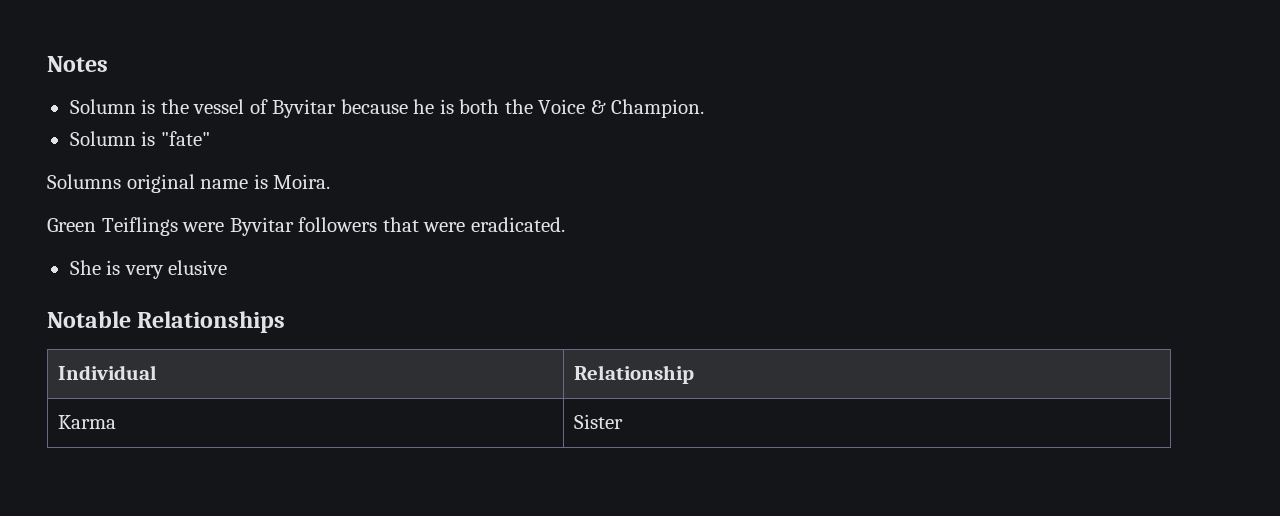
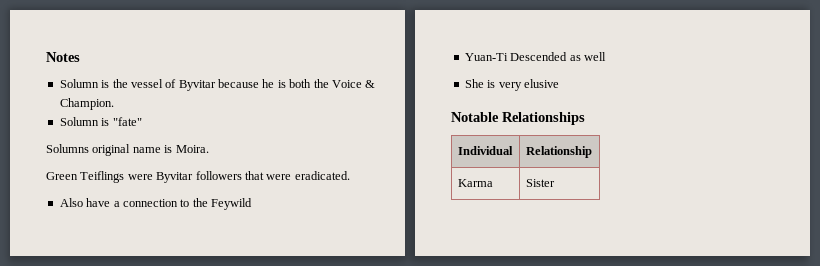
+ Also have a connection to the Feywild
+ Yuan-Ti Descended as well

